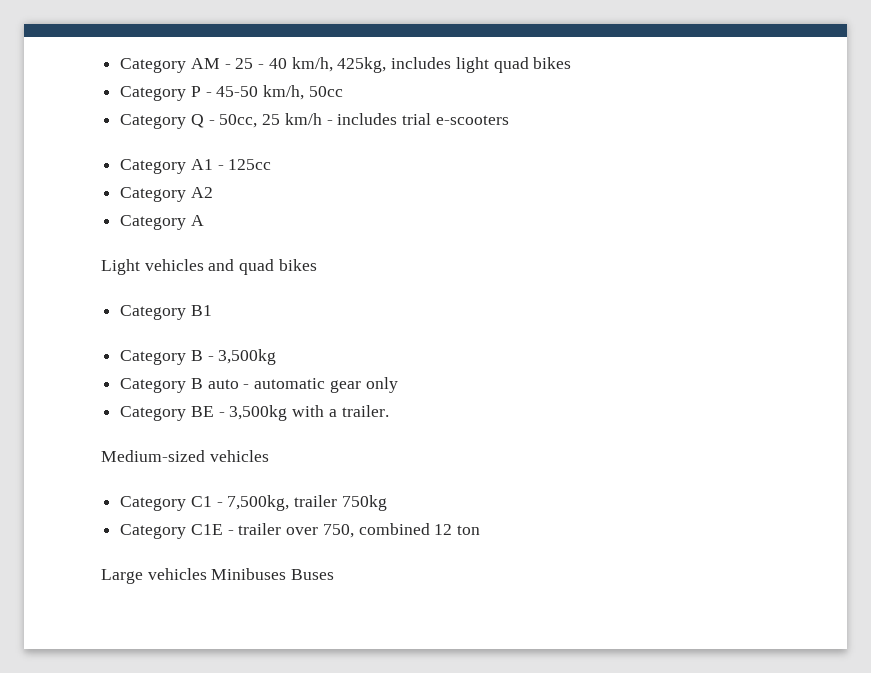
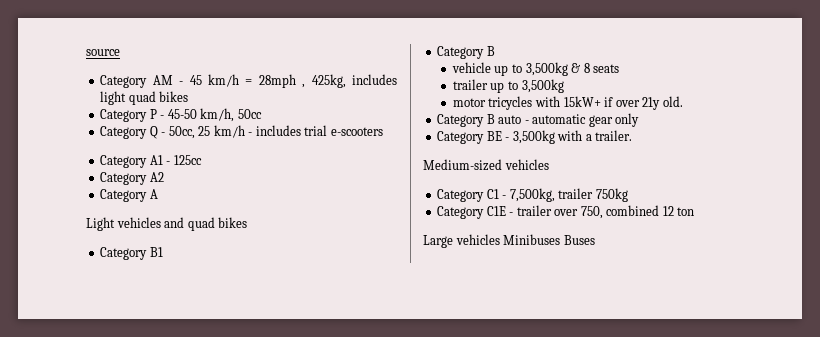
+ source
- Category AM - 25 - 40 km/h, 425kg, includes light quad bikes
+ Category AM - 45 km/h = 28mph , 425kg, includes light quad bikes
  Category B1
- Category B - 3,500kg
+ Category B
+ vehicle up to 3,500kg & 8 seats
+ trailer up to 3,500kg
+ motor tricycles with 15kW+ if over 21y old.

